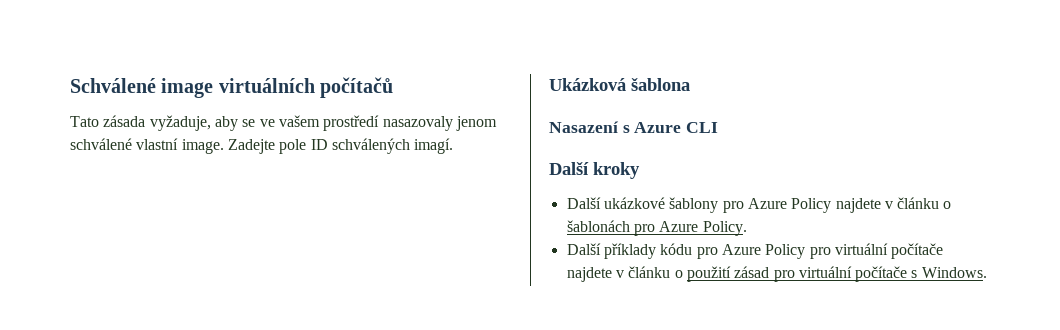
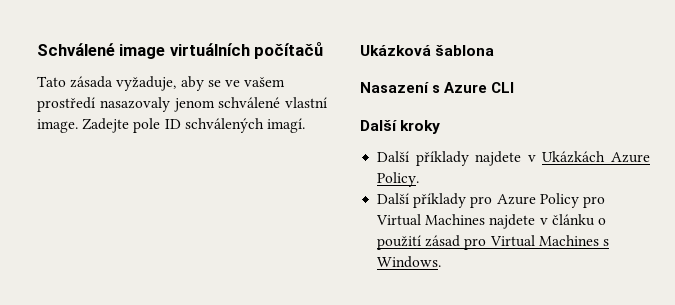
- Další ukázkové šablony pro Azure Policy najdete v článku o šablonách pro Azure Policy.
+ Další příklady najdete v Ukázkách Azure Policy.
- Další příklady kódu pro Azure Policy pro virtuální počítače najdete v článku o použití zásad pro virtuální počítače s Windows.
+ Další příklady pro Azure Policy pro Virtual Machines najdete v článku o použití zásad pro Virtual Machines s Windows.

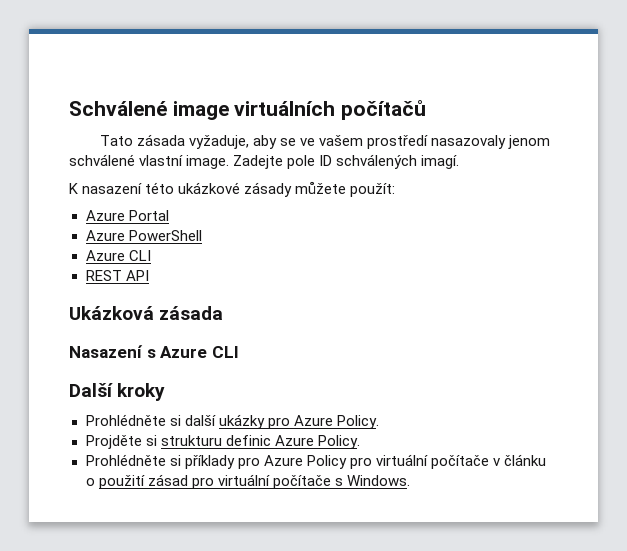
+ K nasazení této ukázkové zásady můžete použít:
+ Azure Portal
+ Azure PowerShell
+ Azure CLI
+ REST API
- Ukázková šablona
+ Ukázková zásada
- Další příklady najdete v Ukázkách Azure Policy.
- Další příklady pro Azure Policy pro Virtual Machines najdete v článku o použití zásad pro Virtual Machines s Windows.
+ Prohlédněte si další ukázky pro Azure Policy.
+ Projděte si strukturu definic Azure Policy.
+ Prohlédněte si příklady pro Azure Policy pro virtuální počítače v článku o použití zásad pro virtuální počítače s Windows.

